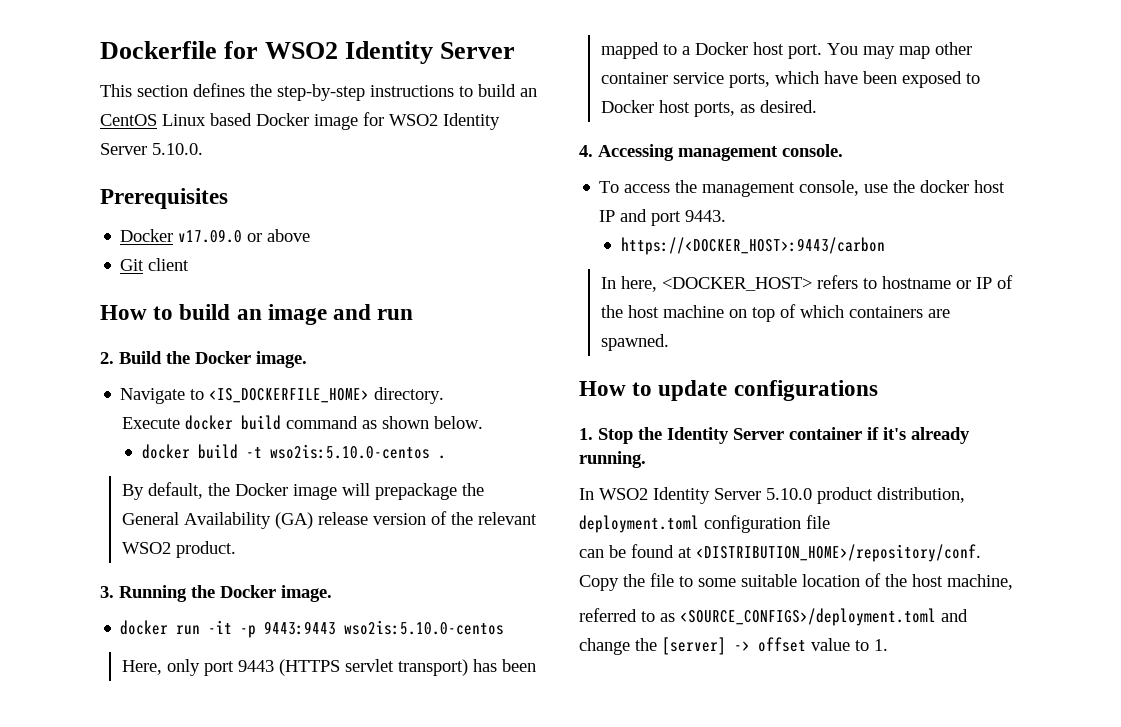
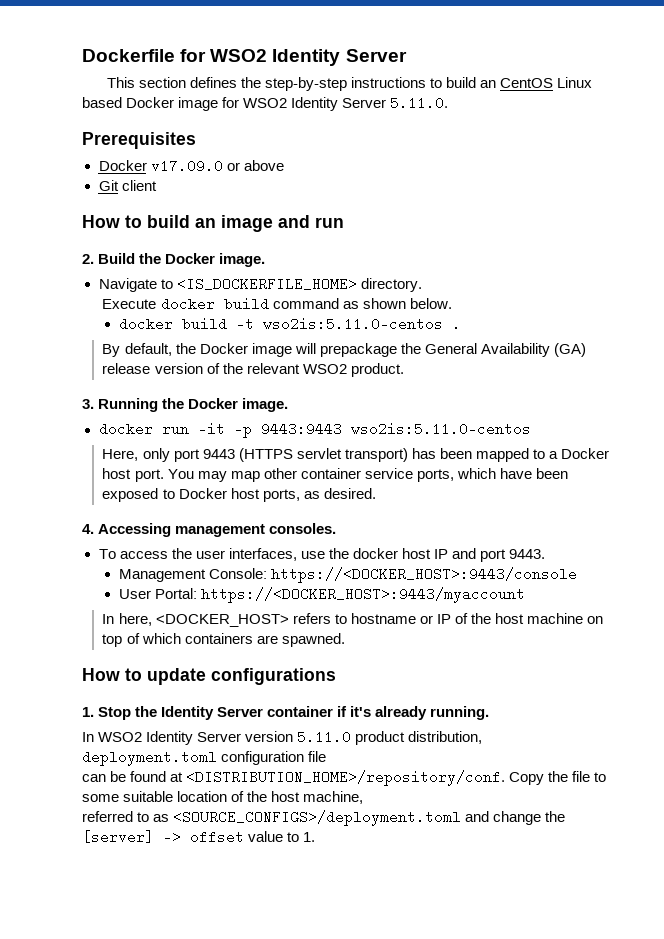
- This section defines the step-by-step instructions to build an CentOS Linux based Docker image for WSO2 Identity Server 5.10.0.
+ This section defines the step-by-step instructions to build an CentOS Linux based Docker image for WSO2 Identity Server 5.11.0.
- docker build -t wso2is:5.10.0-centos .
+ docker build -t wso2is:5.11.0-centos .
- docker run -it -p 9443:9443 wso2is:5.10.0-centos
+ docker run -it -p 9443:9443 wso2is:5.11.0-centos
- 4. Accessing management console.
+ 4. Accessing management consoles.
- To access the management console, use the docker host IP and port 9443.
+ To access the user interfaces, use the docker host IP and port 9443.
- https://<DOCKER_HOST>:9443/carbon
+ Management Console: https://<DOCKER_HOST>:9443/console
+ User Portal: https://<DOCKER_HOST>:9443/myaccount
- In WSO2 Identity Server 5.10.0 product distribution, deployment.toml configuration file
+ In WSO2 Identity Server version 5.11.0 product distribution, deployment.toml configuration file

